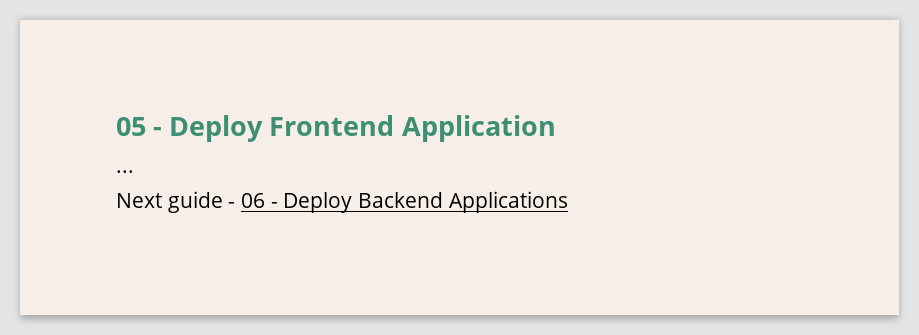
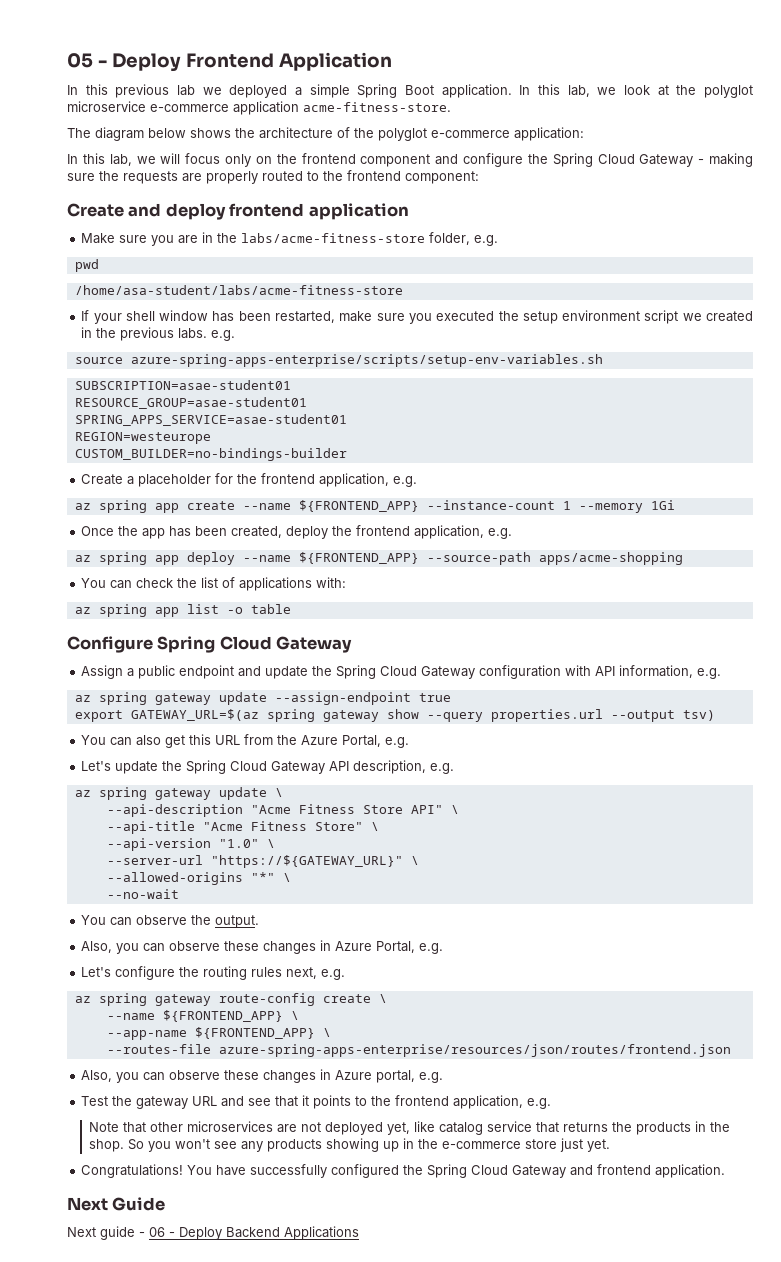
- ...
+ In this previous lab we deployed a simple Spring Boot application. In this lab, we look at the polyglot microservice e-commerce application acme-fitness-store.
+ The diagram below shows the architecture of the polyglot e-commerce application:
+ In this lab, we will focus only on the frontend component and configure the Spring Cloud Gateway - making sure the requests are properly routed to the frontend component:
+ Create and deploy frontend application
+ Make sure you are in the labs/acme-fitness-store folder, e.g.
+ pwd
+ /home/asa-student/labs/acme-fitness-store
+ If your shell window has been restarted, make sure you executed the setup environment script we created in the previous labs. e.g.
+ source azure-spring-apps-enterprise/scripts/setup-env-variables.sh
+ SUBSCRIPTION=asae-student01
+ RESOURCE_GROUP=asae-student01
+ SPRING_APPS_SERVICE=asae-student01
+ REGION=westeurope
+ CUSTOM_BUILDER=no-bindings-builder
+ Create a placeholder for the frontend application, e.g.
+ az spring app create --name ${FRONTEND_APP} --instance-count 1 --memory 1Gi
+ Once the app has been created, deploy the frontend application, e.g.
+ az spring app deploy --name ${FRONTEND_APP} --source-path apps/acme-shopping
+ You can check the list of applications with:
+ az spring app list -o table
+ Configure Spring Cloud Gateway
+ Assign a public endpoint and update the Spring Cloud Gateway configuration with API information, e.g.
+ az spring gateway update --assign-endpoint true
+ export GATEWAY_URL=$(az spring gateway show --query properties.url --output tsv)
+ You can also get this URL from the Azure Portal, e.g.
+ Let's update the Spring Cloud Gateway API description, e.g.
+ az spring gateway update \
+ --api-description "Acme Fitness Store API" \
+ --api-title "Acme Fitness Store" \
+ --api-version "1.0" \
+ --server-url "https://${GATEWAY_URL}" \
+ --allowed-origins "*" \
+ --no-wait
+ You can observe the output.
+ Also, you can observe these changes in Azure Portal, e.g.
+ Let's configure the routing rules next, e.g.
+ az spring gateway route-config create \
+ --name ${FRONTEND_APP} \
+ --app-name ${FRONTEND_APP} \
+ --routes-file azure-spring-apps-enterprise/resources/json/routes/frontend.json
+ Also, you can observe these changes in Azure portal, e.g.
+ Test the gateway URL and see that it points to the frontend application, e.g.
+ Note that other microservices are not deployed yet, like catalog service that returns the products in the shop. So you won't see any products showing up in the e-commerce store just yet.
+ Congratulations! You have successfully configured the Spring Cloud Gateway and frontend application.
+ Next Guide

